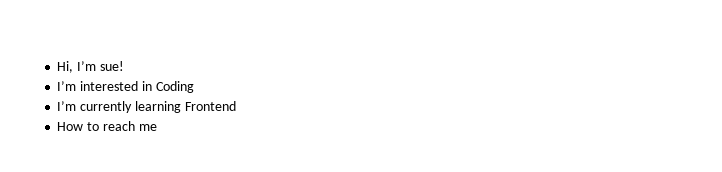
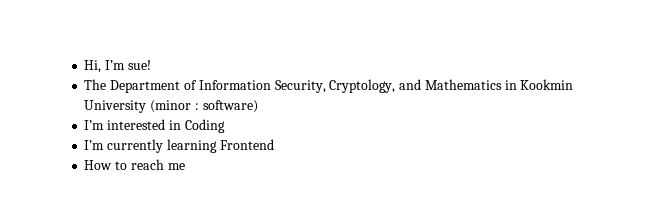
+ The Department of Information Security, Cryptology, and Mathematics in Kookmin University (minor : software)

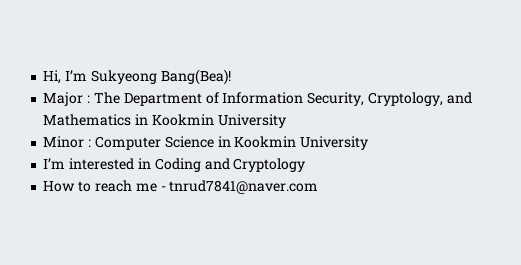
- Hi, I’m sue!
- The Department of Information Security, Cryptology, and Mathematics in Kookmin University (minor : software)
+ Hi, I’m Sukyeong Bang(Bea)!
+ Major : The Department of Information Security, Cryptology, and Mathematics in Kookmin University
+ Minor : Computer Science in Kookmin University
- I’m interested in Coding
- I’m currently learning Frontend
+ I’m interested in Coding and Cryptology
- How to reach me
+ How to reach me - tnrud7841@naver.com

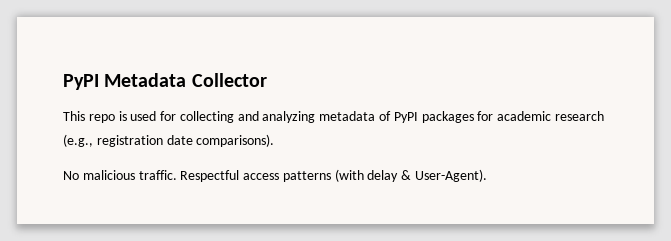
- Hi, I’m Sukyeong Bang(Bea)!
- Major : The Department of Information Security, Cryptology, and Mathematics in Kookmin University
- Minor : Computer Science in Kookmin University
- I’m interested in Coding and Cryptology
- How to reach me - tnrud7841@naver.com
+ PyPI Metadata Collector
+ This repo is used for collecting and analyzing metadata of PyPI packages for academic research (e.g., registration date comparisons).
+ No malicious traffic. Respectful access patterns (with delay & User-Agent).

